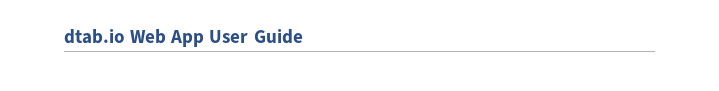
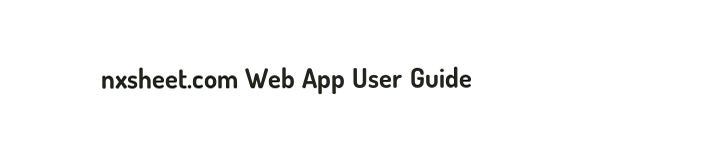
- dtab.io Web App User Guide
+ nxsheet.com Web App User Guide

